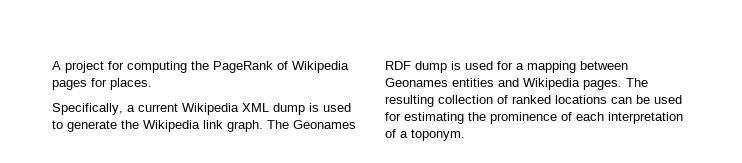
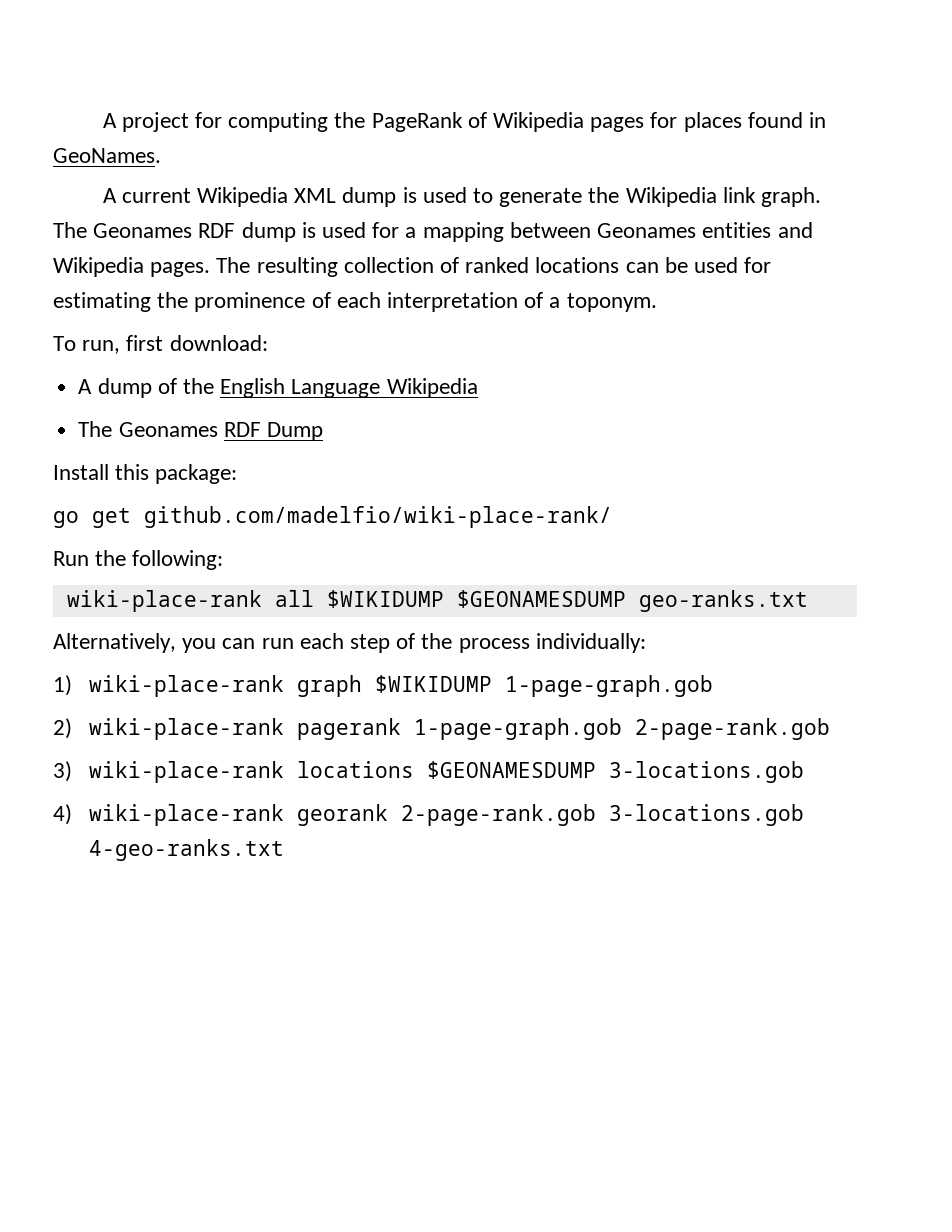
- A project for computing the PageRank of Wikipedia pages for places.
- Specifically, a current Wikipedia XML dump is used to generate the Wikipedia link graph.
+ A project for computing the PageRank of Wikipedia pages for places found in GeoNames.
+ A current Wikipedia XML dump is used to generate the Wikipedia link graph.
+ To run, first download:
+ A dump of the English Language Wikipedia
+ The Geonames RDF Dump
+ Install this package:
+ go get github.com/madelfio/wiki-place-rank/
+ Run the following:
+ wiki-place-rank all $WIKIDUMP $GEONAMESDUMP geo-ranks.txt
+ Alternatively, you can run each step of the process individually:
+ 1) wiki-place-rank graph $WIKIDUMP 1-page-graph.gob
+ 2) wiki-place-rank pagerank 1-page-graph.gob 2-page-rank.gob
+ 3) wiki-place-rank locations $GEONAMESDUMP 3-locations.gob
+ 4) wiki-place-rank georank 2-page-rank.gob 3-locations.gob 4-geo-ranks.txt

